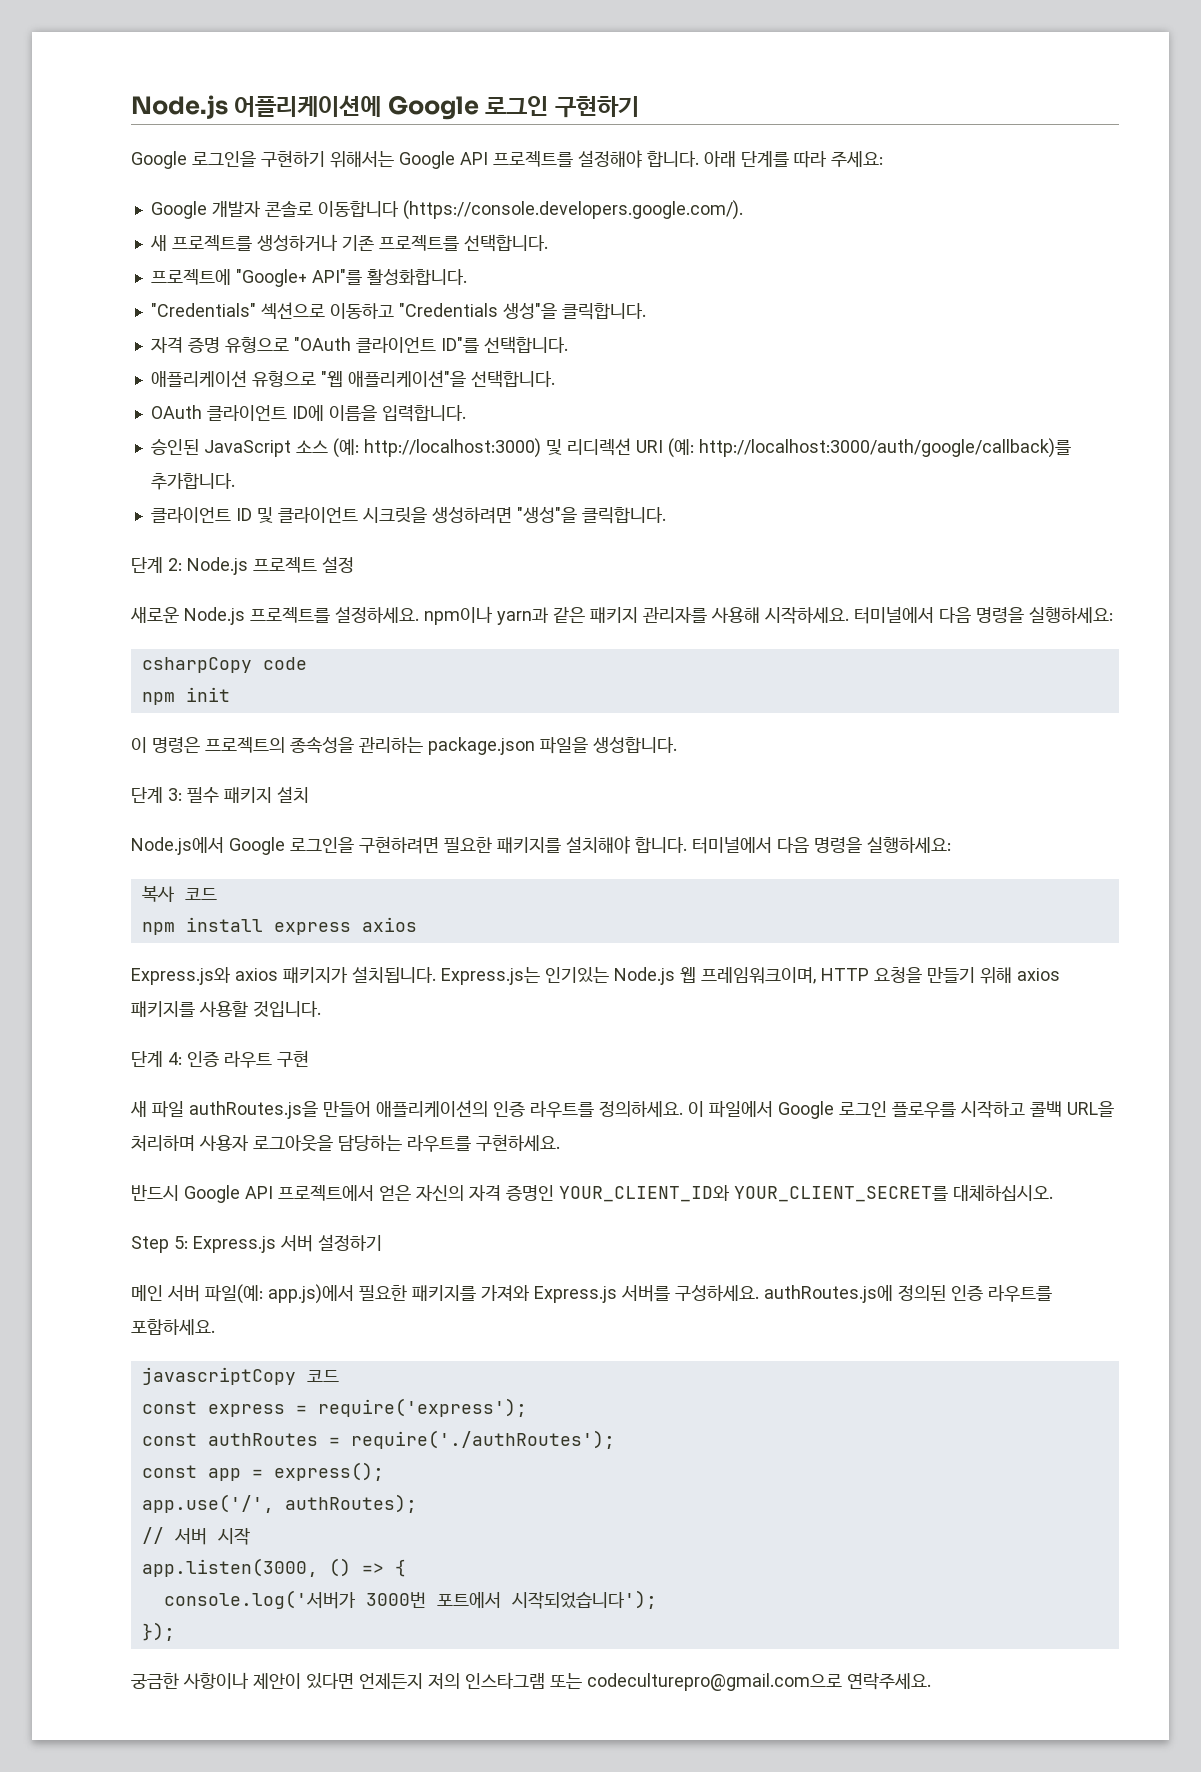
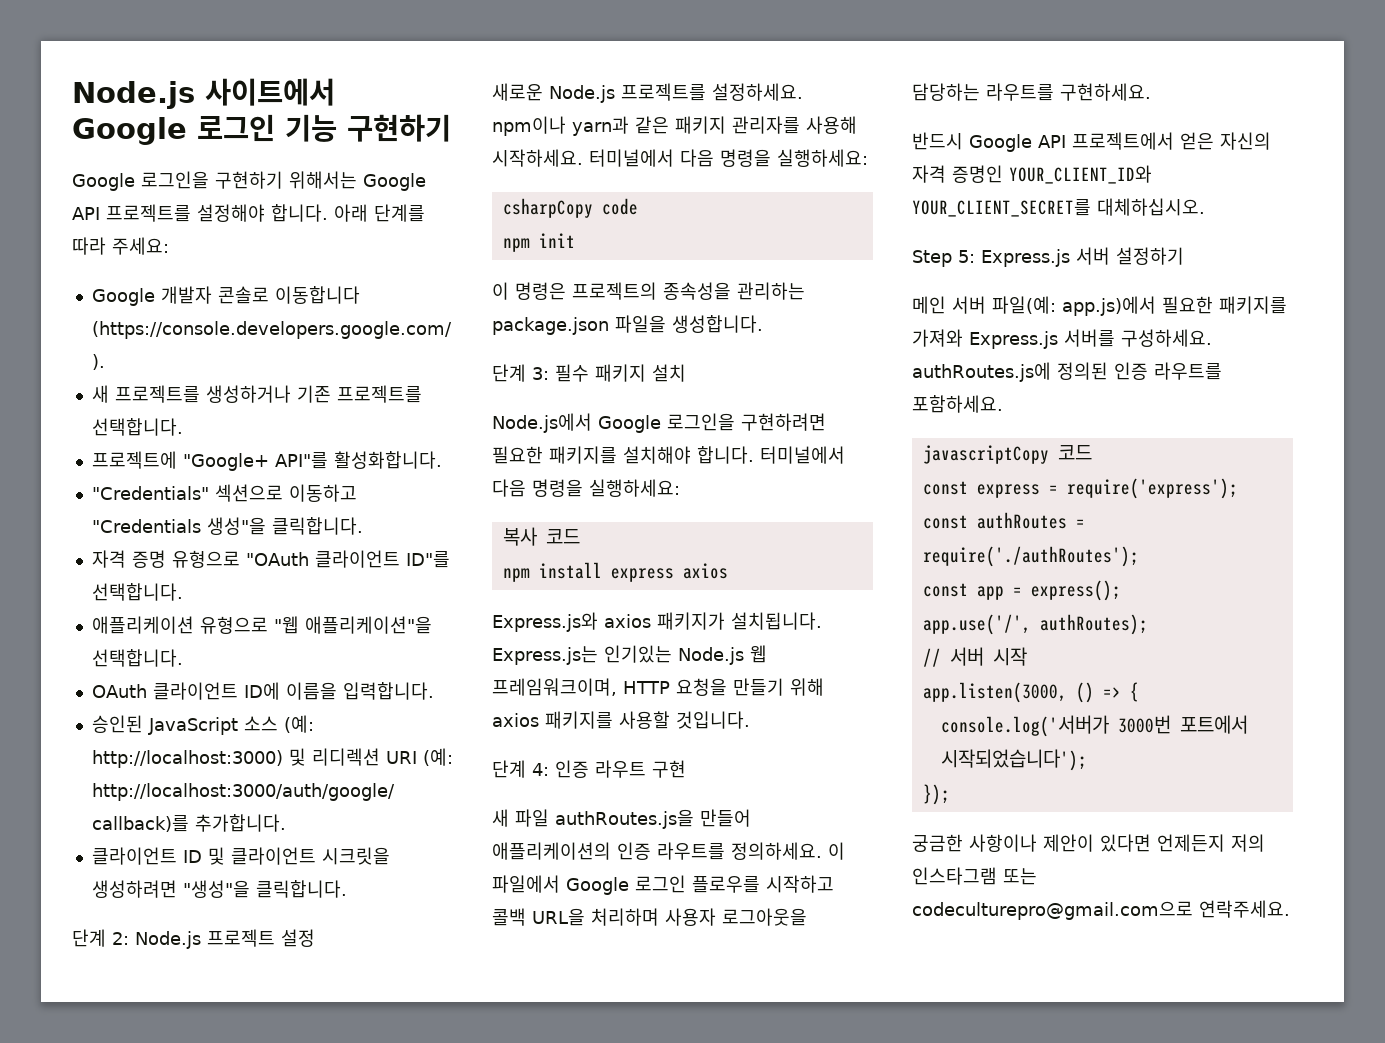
- Node.js 어플리케이션에 Google 로그인 구현하기
+ Node.js 사이트에서 Google 로그인 기능 구현하기

